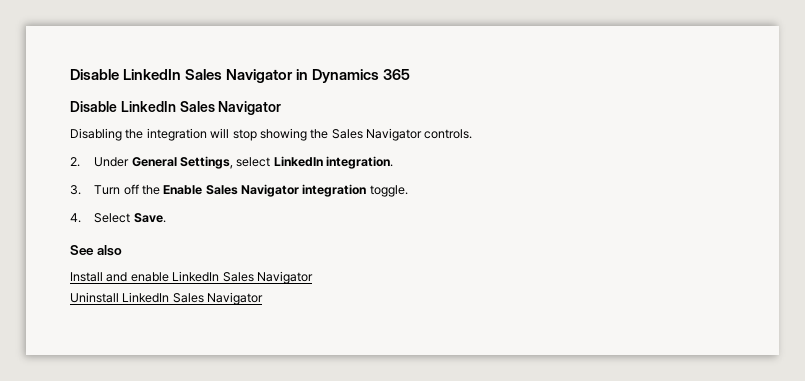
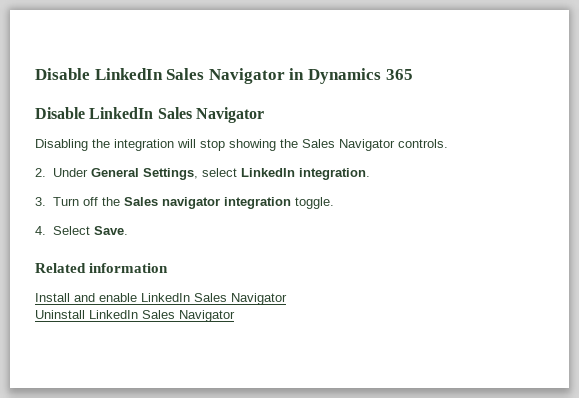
- 3. Turn off the Enable Sales Navigator integration toggle.
+ 3. Turn off the Sales navigator integration toggle.
- See also
+ Related information

